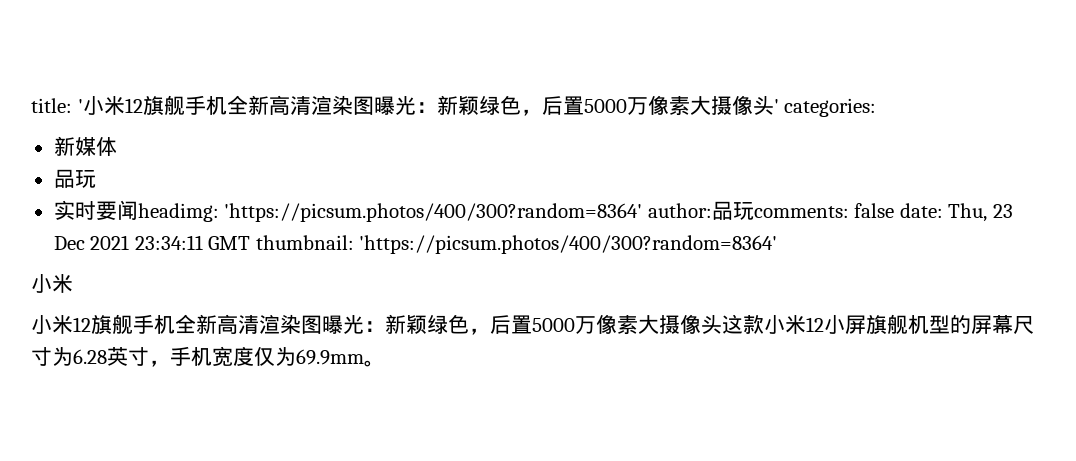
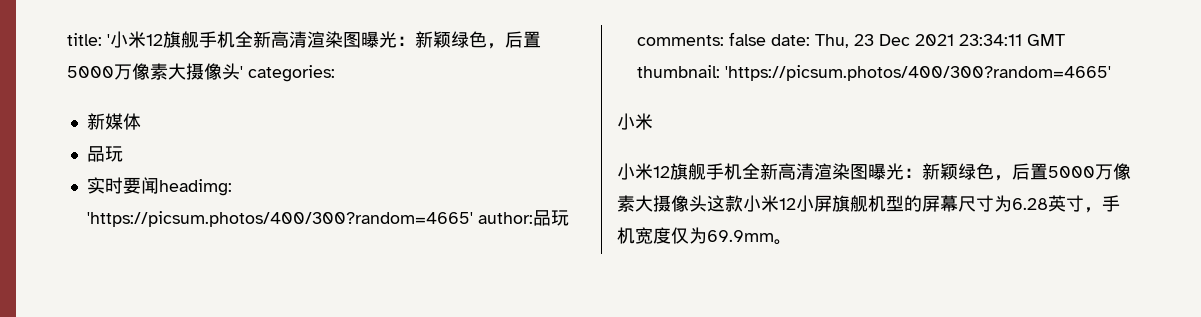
- 实时要闻headimg: 'https://picsum.photos/400/300?random=8364' author:品玩comments: false date: Thu, 23 Dec 2021 23:34:11 GMT thumbnail: 'https://picsum.photos/400/300?random=8364'
+ 实时要闻headimg: 'https://picsum.photos/400/300?random=4665' author:品玩comments: false date: Thu, 23 Dec 2021 23:34:11 GMT thumbnail: 'https://picsum.photos/400/300?random=4665'

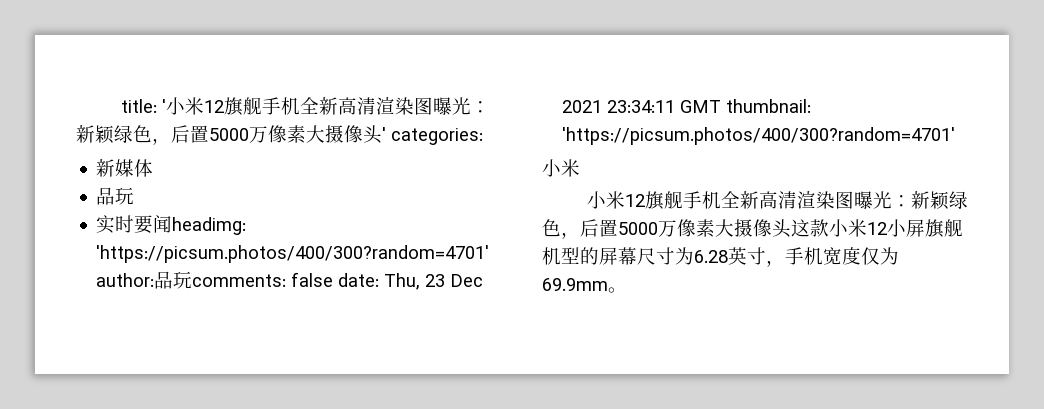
- 实时要闻headimg: 'https://picsum.photos/400/300?random=4665' author:品玩comments: false date: Thu, 23 Dec 2021 23:34:11 GMT thumbnail: 'https://picsum.photos/400/300?random=4665'
+ 实时要闻headimg: 'https://picsum.photos/400/300?random=4701' author:品玩comments: false date: Thu, 23 Dec 2021 23:34:11 GMT thumbnail: 'https://picsum.photos/400/300?random=4701'

